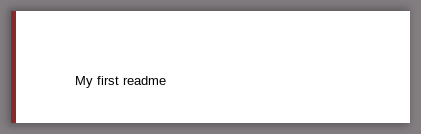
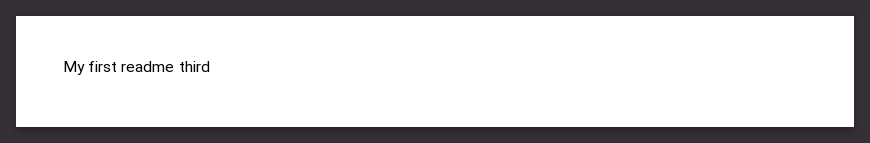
- My first readme
+ My first readme third

